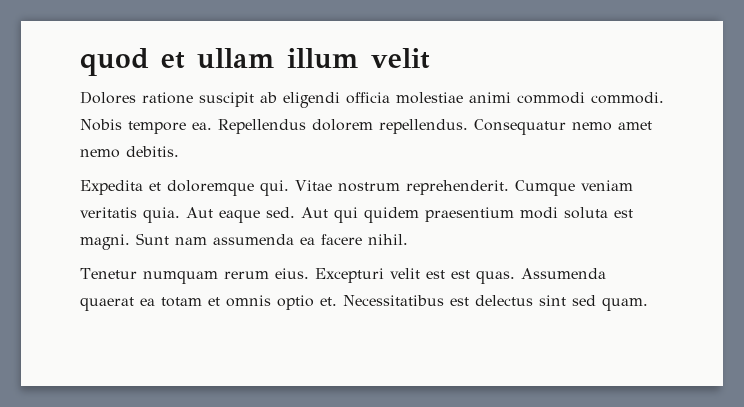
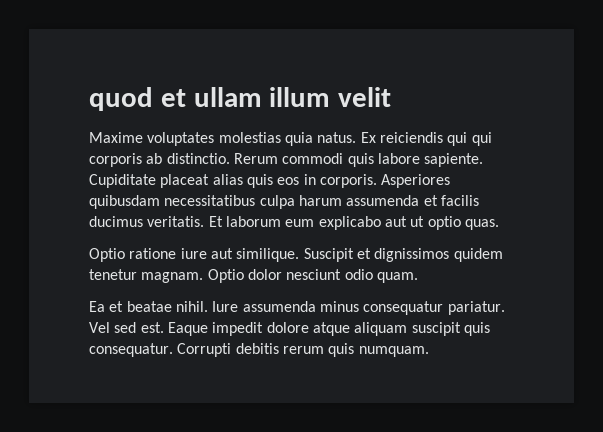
- Dolores ratione suscipit ab eligendi officia molestiae animi commodi commodi. Nobis tempore ea. Repellendus dolorem repellendus. Consequatur nemo amet nemo debitis.
- Expedita et doloremque qui. Vitae nostrum reprehenderit. Cumque veniam veritatis quia. Aut eaque sed. Aut qui quidem praesentium modi soluta est magni. Sunt nam assumenda ea facere nihil.
- Tenetur numquam rerum eius. Excepturi velit est est quas. Assumenda quaerat ea totam et omnis optio et. Necessitatibus est delectus sint sed quam.
+ Maxime voluptates molestias quia natus. Ex reiciendis qui qui corporis ab distinctio. Rerum commodi quis labore sapiente. Cupiditate placeat alias quis eos in corporis. Asperiores quibusdam necessitatibus culpa harum assumenda et facilis ducimus veritatis. Et laborum eum explicabo aut ut optio quas.
+ Optio ratione iure aut similique. Suscipit et dignissimos quidem tenetur magnam. Optio dolor nesciunt odio quam.
+ Ea et beatae nihil. Iure assumenda minus consequatur pariatur. Vel sed est. Eaque impedit dolore atque aliquam suscipit quis consequatur. Corrupti debitis rerum quis numquam.

